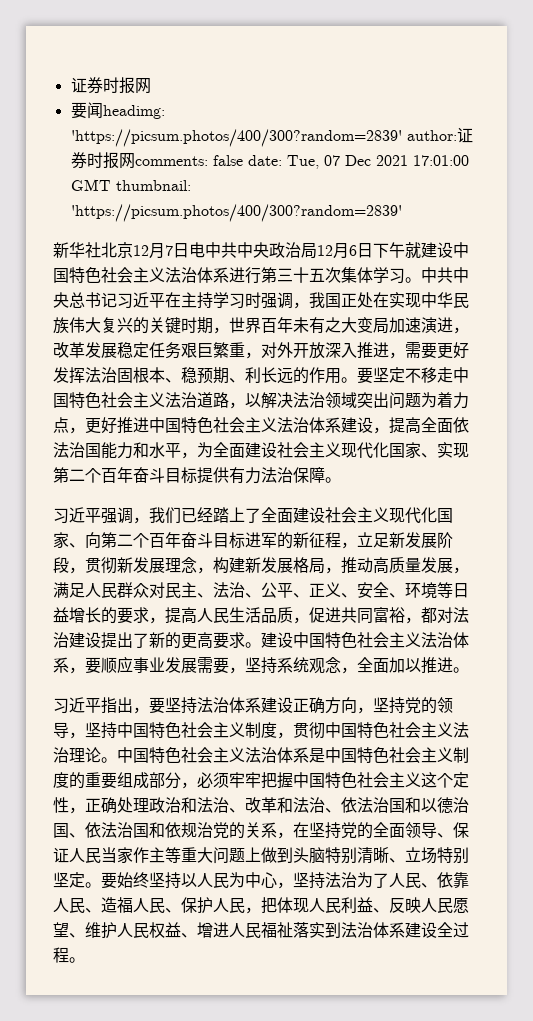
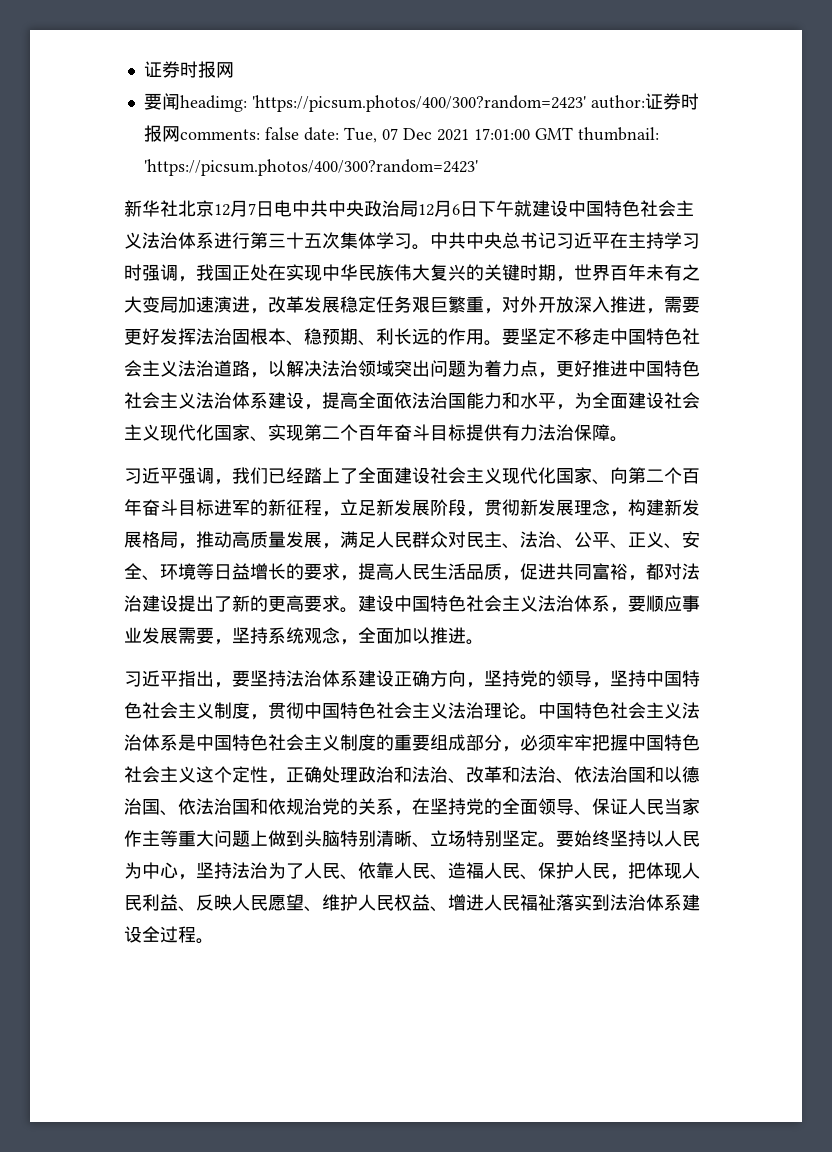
- 要闻headimg: 'https://picsum.photos/400/300?random=2839' author:证券时报网comments: false date: Tue, 07 Dec 2021 17:01:00 GMT thumbnail: 'https://picsum.photos/400/300?random=2839'
+ 要闻headimg: 'https://picsum.photos/400/300?random=2423' author:证券时报网comments: false date: Tue, 07 Dec 2021 17:01:00 GMT thumbnail: 'https://picsum.photos/400/300?random=2423'

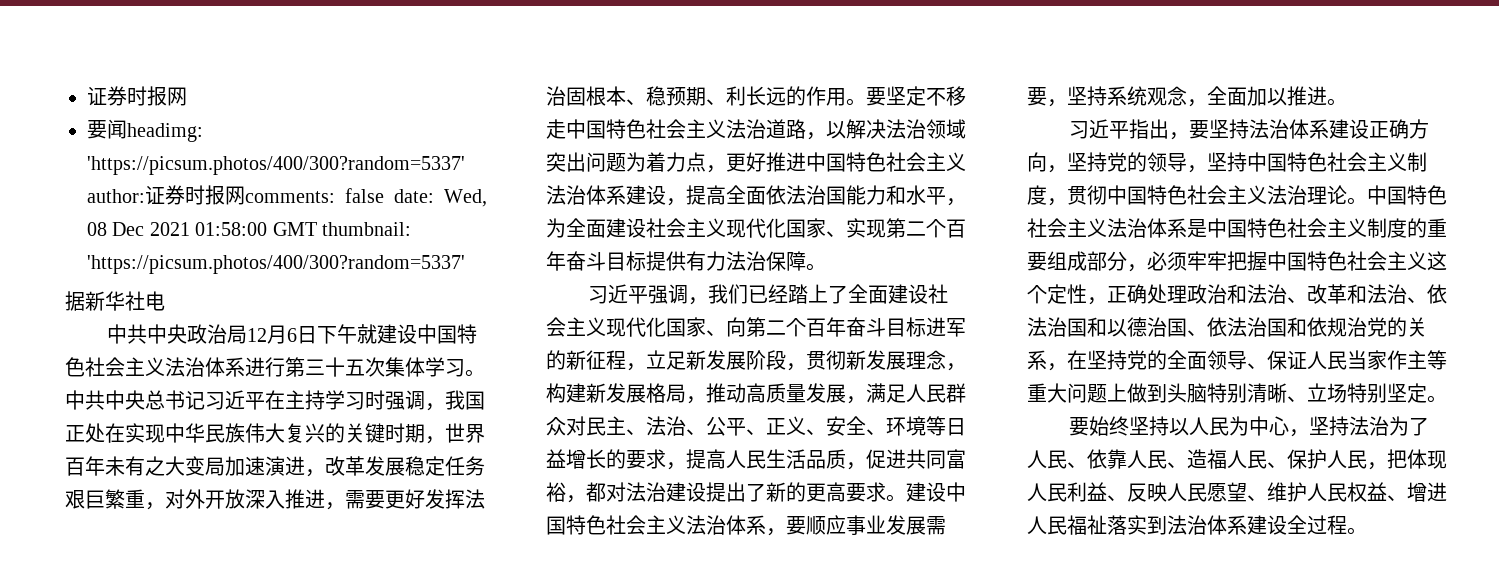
- 要闻headimg: 'https://picsum.photos/400/300?random=2423' author:证券时报网comments: false date: Tue, 07 Dec 2021 17:01:00 GMT thumbnail: 'https://picsum.photos/400/300?random=2423'
- 新华社北京12月7日电中共中央政治局12月6日下午就建设中国特色社会主义法治体系进行第三十五次集体学习。
+ 要闻headimg: 'https://picsum.photos/400/300?random=5337' author:证券时报网comments: false date: Wed, 08 Dec 2021 01:58:00 GMT thumbnail: 'https://picsum.photos/400/300?random=5337'
+ 据新华社电
+ 中共中央政治局12月6日下午就建设中国特色社会主义法治体系进行第三十五次集体学习。
- 中国特色社会主义法治体系是中国特色社会主义制度的重要组成部分，必须牢牢把握中国特色社会主义这个定性，正确处理政治和法治、改革和法治、依法治国和以德治国、依法治国和依规治党的关系，在坚持党的全面领导、保证人民当家作主等重大问题上做到头脑特别清晰、立场特别坚定。要始终坚持以人民为中心，坚持法治为了人民、依靠人民、造福人民、保护人民，把体现人民利益、反映人民愿望、维护人民权益、增进人民福祉落实到法治体系建设全过程。
+ 中国特色社会主义法治体系是中国特色社会主义制度的重要组成部分，必须牢牢把握中国特色社会主义这个定性，正确处理政治和法治、改革和法治、依法治国和以德治国、依法治国和依规治党的关系，在坚持党的全面领导、保证人民当家作主等重大问题上做到头脑特别清晰、立场特别坚定。
+ 要始终坚持以人民为中心，坚持法治为了人民、依靠人民、造福人民、保护人民，把体现人民利益、反映人民愿望、维护人民权益、增进人民福祉落实到法治体系建设全过程。

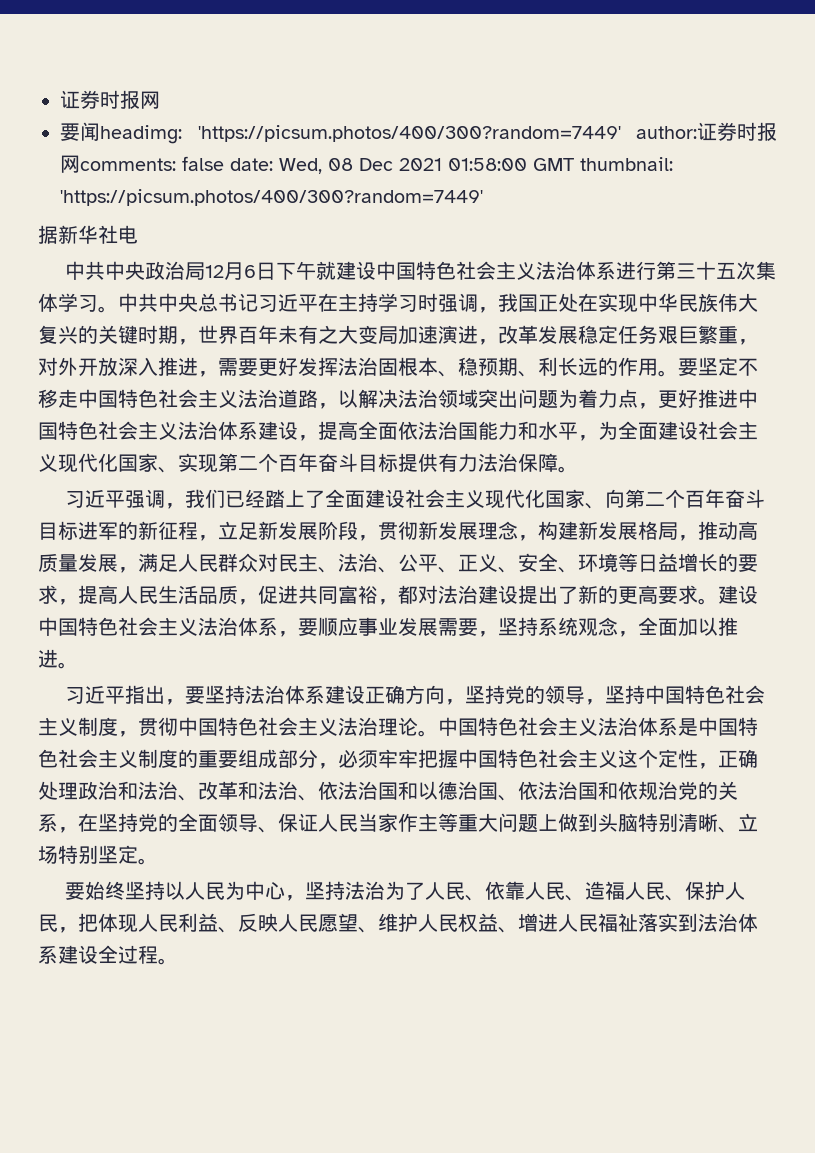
- 要闻headimg: 'https://picsum.photos/400/300?random=5337' author:证券时报网comments: false date: Wed, 08 Dec 2021 01:58:00 GMT thumbnail: 'https://picsum.photos/400/300?random=5337'
+ 要闻headimg: 'https://picsum.photos/400/300?random=7449' author:证券时报网comments: false date: Wed, 08 Dec 2021 01:58:00 GMT thumbnail: 'https://picsum.photos/400/300?random=7449'

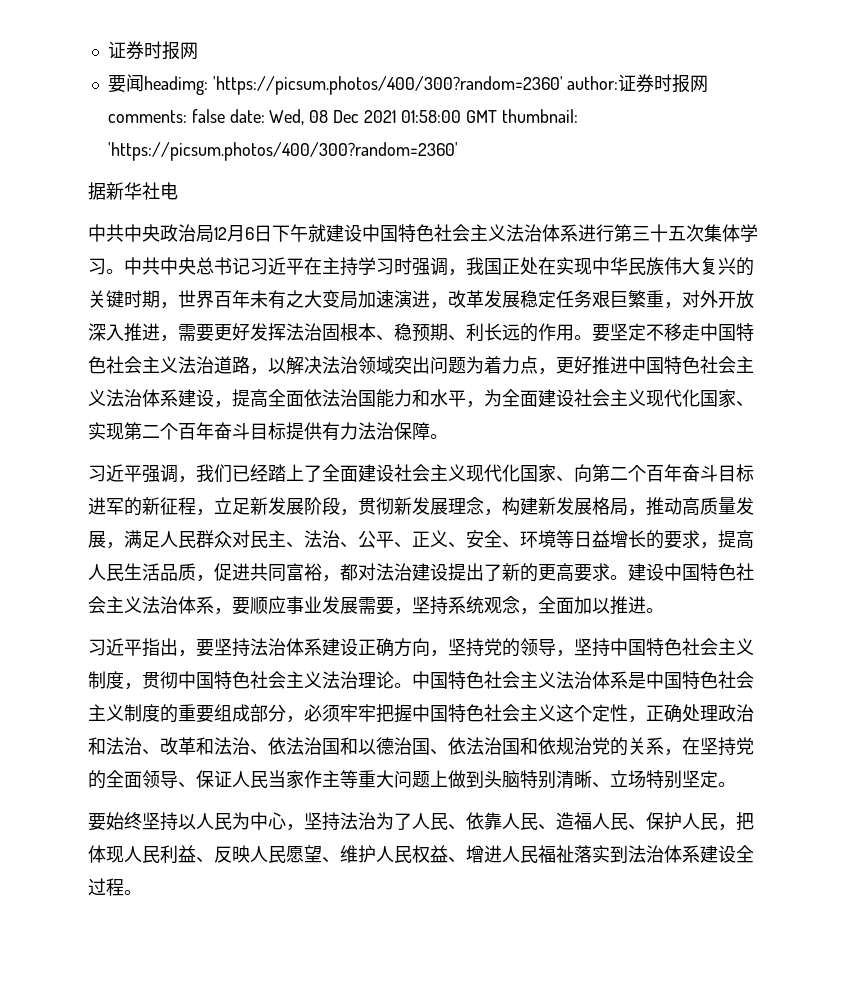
- 要闻headimg: 'https://picsum.photos/400/300?random=7449' author:证券时报网comments: false date: Wed, 08 Dec 2021 01:58:00 GMT thumbnail: 'https://picsum.photos/400/300?random=7449'
+ 要闻headimg: 'https://picsum.photos/400/300?random=2360' author:证券时报网comments: false date: Wed, 08 Dec 2021 01:58:00 GMT thumbnail: 'https://picsum.photos/400/300?random=2360'

